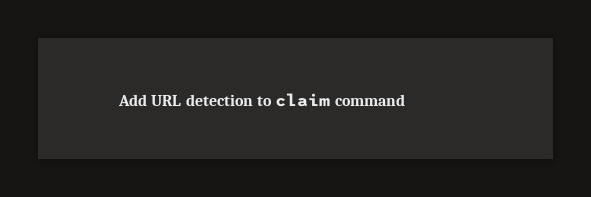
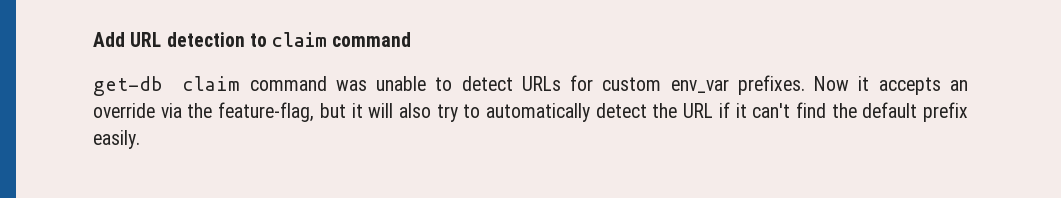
+ get-db claim command was unable to detect URLs for custom env_var prefixes. Now it accepts an override via the feature-flag, but it will also try to automatically detect the URL if it can't find the default prefix easily.

